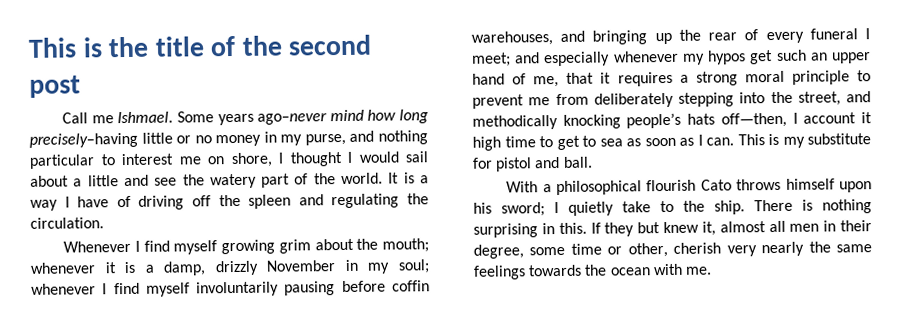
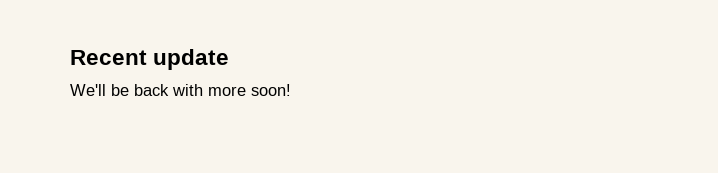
- This is the title of the second post
- Call me Ishmael. Some years ago–never mind how long precisely–having little or no money in my purse, and nothing particular to interest me on shore, I thought I would sail about a little and see the watery part of the world. It is a way I have of driving off the spleen and regulating the circulation.
- Whenever I find myself growing grim about the mouth; whenever it is a damp, drizzly November in my soul; whenever I find myself involuntarily pausing before coffin warehouses, and bringing up the rear of every funeral I meet; and especially whenever my hypos get such an upper hand of me, that it requires a strong moral principle to prevent me from deliberately stepping into the street, and methodically knocking people’s hats off—then, I account it high time to get to sea as soon as I can. This is my substitute for pistol and ball.
- With a philosophical flourish Cato throws himself upon his sword; I quietly take to the ship. There is nothing surprising in this. If they but knew it, almost all men in their degree, some time or other, cherish very nearly the same feelings towards the ocean with me.
+ Recent update
+ We'll be back with more soon!

